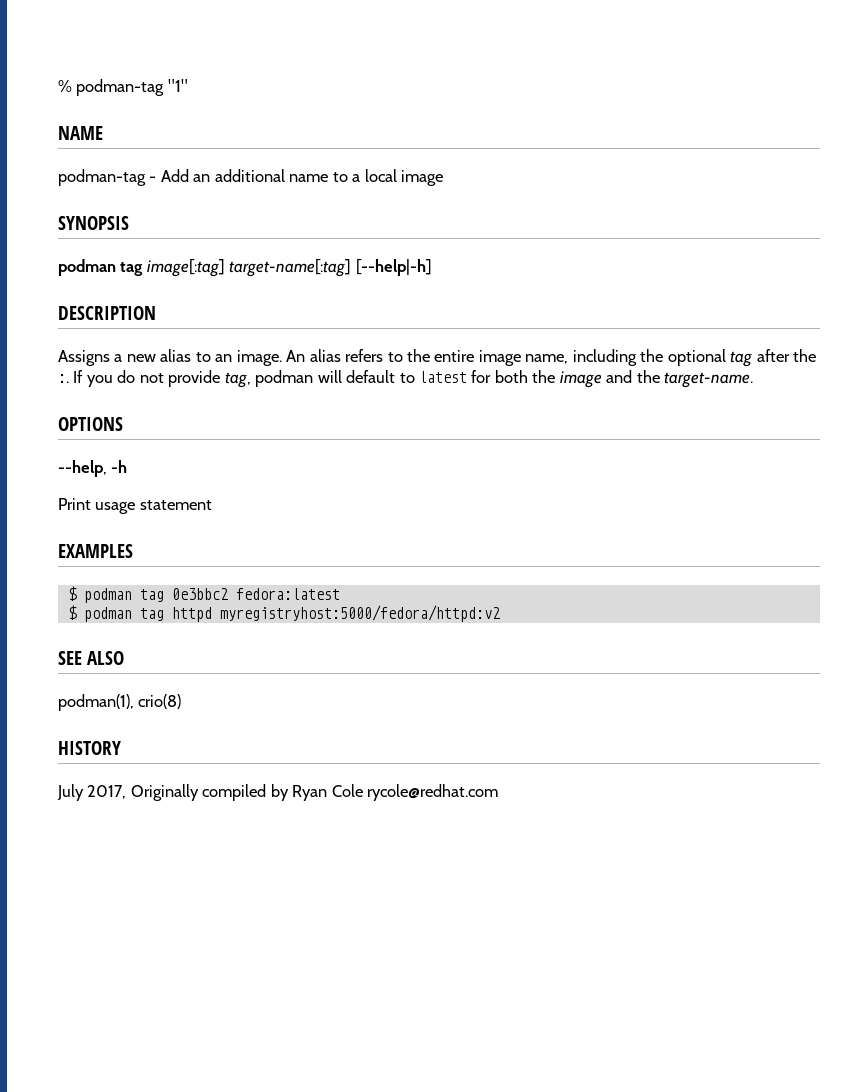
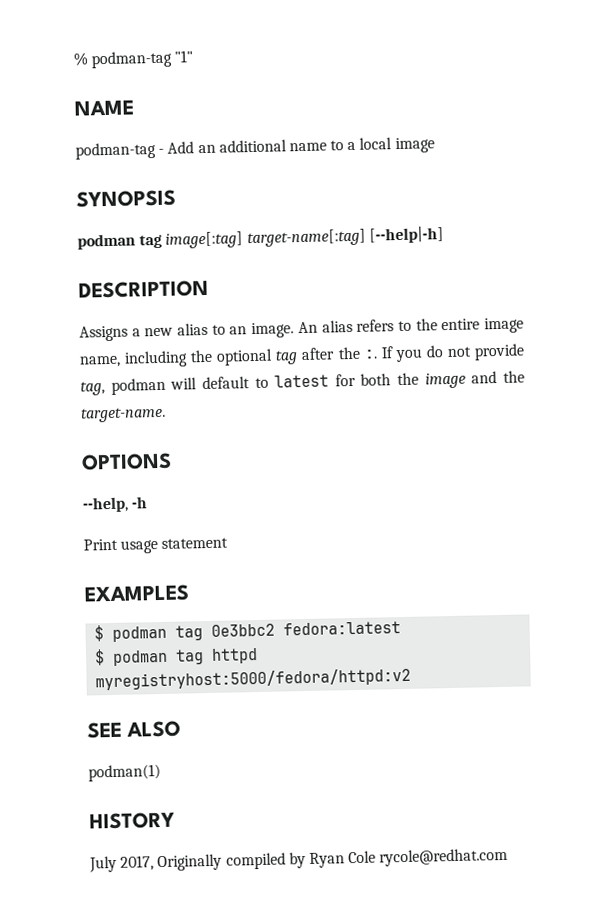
- podman(1), crio(8)
+ podman(1)

